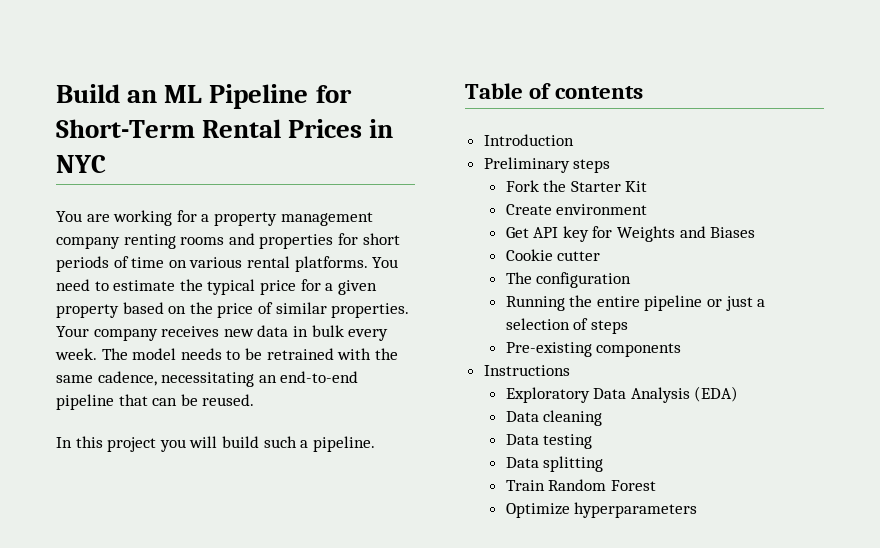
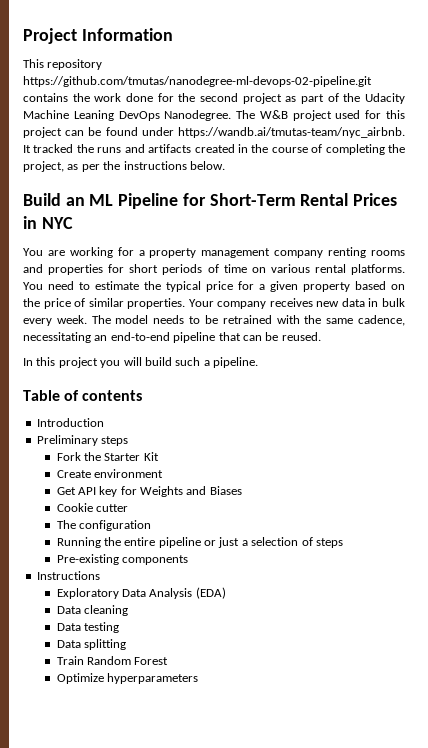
+ Project Information
+ This repository https://github.com/tmutas/nanodegree-ml-devops-02-pipeline.git contains the work done for the second project as part of the Udacity Machine Leaning DevOps Nanodegree. The W&B project used for this project can be found under https://wandb.ai/tmutas-team/nyc_airbnb. It tracked the runs and artifacts created in the course of completing the project, as per the instructions below.

